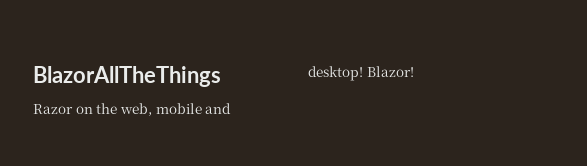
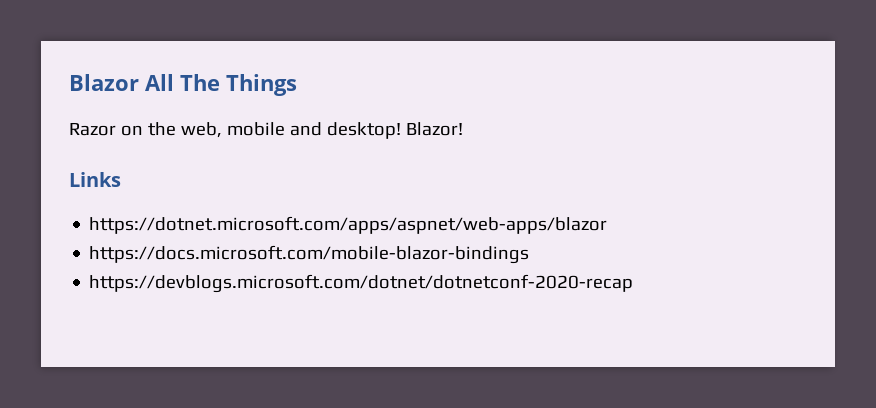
- BlazorAllTheThings
+ Blazor All The Things
+ Links
+ https://dotnet.microsoft.com/apps/aspnet/web-apps/blazor
+ https://docs.microsoft.com/mobile-blazor-bindings
+ https://devblogs.microsoft.com/dotnet/dotnetconf-2020-recap

